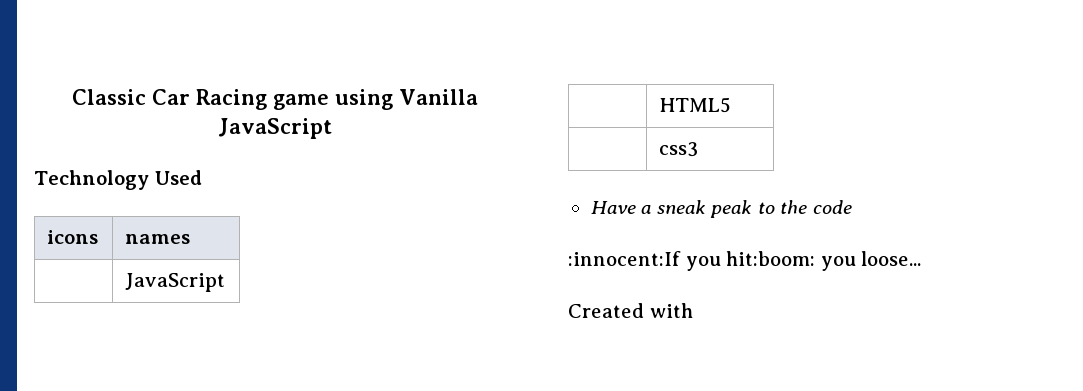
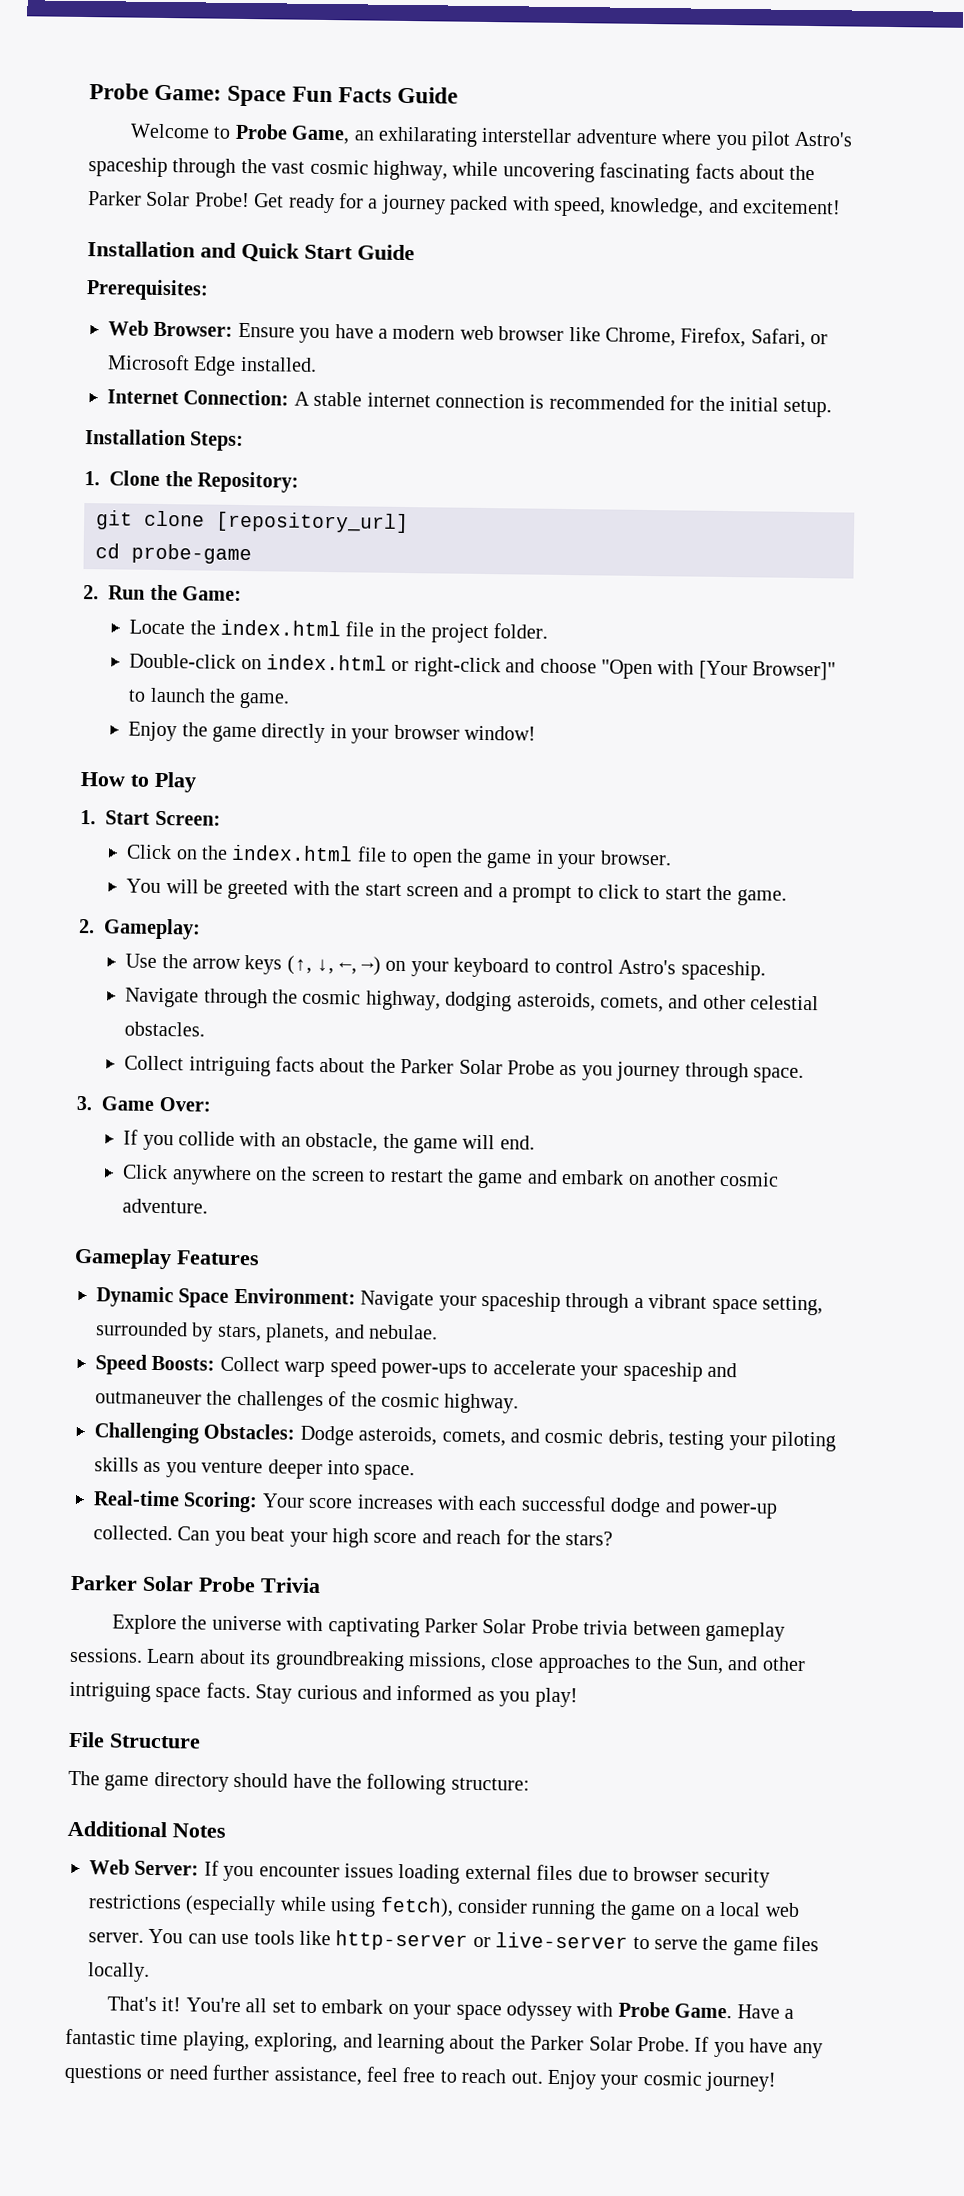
- Classic Car Racing game using Vanilla JavaScript
- Technology Used
- icons | names
- | JavaScript
- | HTML5
- | css3
- Have a sneak peak to the code
- :innocent:If you hit:boom: you loose...
- Created with
+ Probe Game: Space Fun Facts Guide
+ Welcome to Probe Game, an exhilarating interstellar adventure where you pilot Astro's spaceship through the vast cosmic highway, while uncovering fascinating facts about the Parker Solar Probe! Get ready for a journey packed with speed, knowledge, and excitement!
+ Installation and Quick Start Guide
+ Prerequisites:
+ Web Browser: Ensure you have a modern web browser like Chrome, Firefox, Safari, or Microsoft Edge installed.
+ Internet Connection: A stable internet connection is recommended for the initial setup.
+ Installation Steps:
+ 1. Clone the Repository:
+ git clone [repository_url]
+ cd probe-game
+ 2. Run the Game:
+ Locate the index.html file in the project folder.
+ Double-click on index.html or right-click and choose "Open with [Your Browser]" to launch the game.
+ Enjoy the game directly in your browser window!
+ How to Play
+ 1. Start Screen:
+ Click on the index.html file to open the game in your browser.
+ You will be greeted with the start screen and a prompt to click to start the game.
+ 2. Gameplay:
+ Use the arrow keys (↑, ↓, ←, →) on your keyboard to control Astro's spaceship.
+ Navigate through the cosmic highway, dodging asteroids, comets, and other celestial obstacles.
+ Collect intriguing facts about the Parker Solar Probe as you journey through space.
+ 3. Game Over:
+ If you collide with an obstacle, the game will end.
+ Click anywhere on the screen to restart the game and embark on another cosmic adventure.
+ Gameplay Features
+ Dynamic Space Environment: Navigate your spaceship through a vibrant space setting, surrounded by stars, planets, and nebulae.
+ Speed Boosts: Collect warp speed power-ups to accelerate your spaceship and outmaneuver the challenges of the cosmic highway.
+ Challenging Obstacles: Dodge asteroids, comets, and cosmic debris, testing your piloting skills as you venture deeper into space.
+ Real-time Scoring: Your score increases with each successful dodge and power-up collected. Can you beat your high score and reach for the stars?
+ Parker Solar Probe Trivia
+ Explore the universe with captivating Parker Solar Probe trivia between gameplay sessions. Learn about its groundbreaking missions, close approaches to the Sun, and other intriguing space facts. Stay curious and informed as you play!
+ File Structure
+ The game directory should have the following structure:
+ Additional Notes
+ Web Server: If you encounter issues loading external files due to browser security restrictions (especially while using fetch), consider running the game on a local web server. You can use tools like http-server or live-server to serve the game files locally.
+ That's it! You're all set to embark on your space odyssey with Probe Game. Have a fantastic time playing, exploring, and learning about the Parker Solar Probe. If you have any questions or need further assistance, feel free to reach out. Enjoy your cosmic journey!

